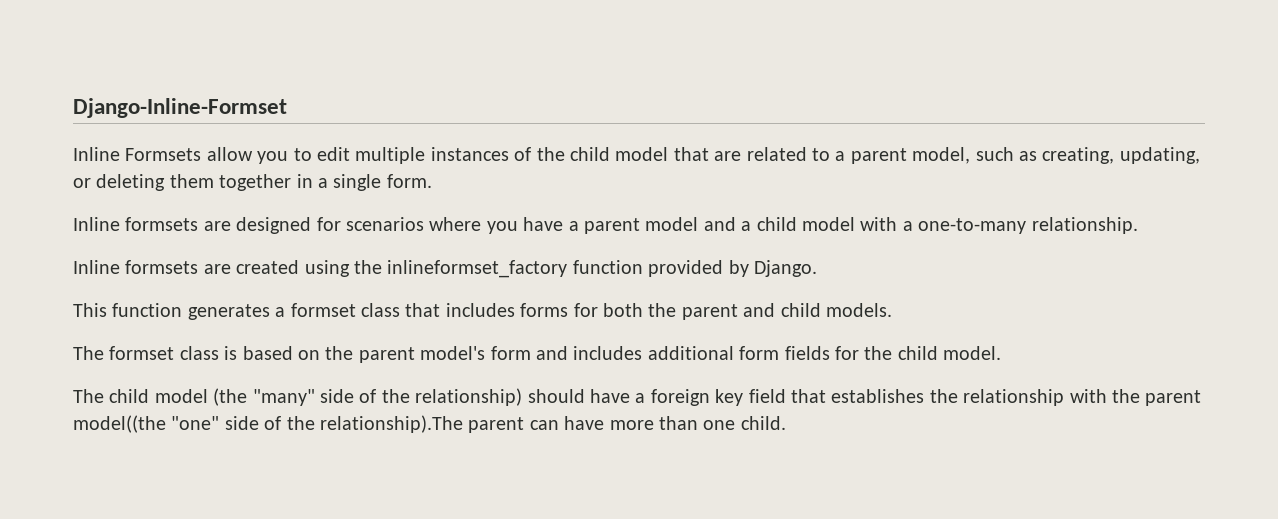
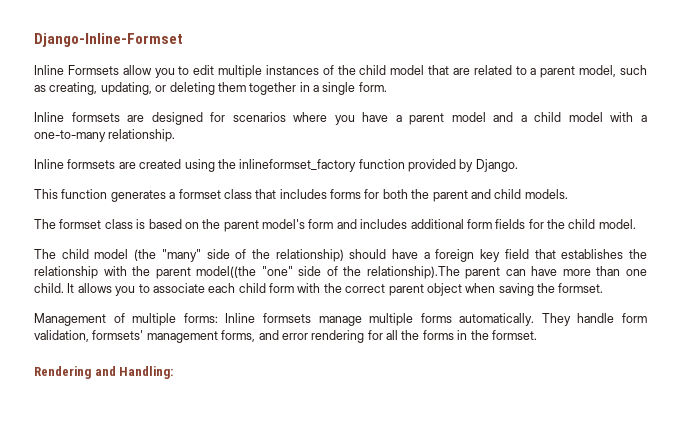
+ It allows you to associate each child form with the correct parent object when saving the formset.
+ Management of multiple forms: Inline formsets manage multiple forms automatically. They handle form validation, formsets' management forms, and error rendering for all the forms in the formset.
+ Rendering and Handling:

